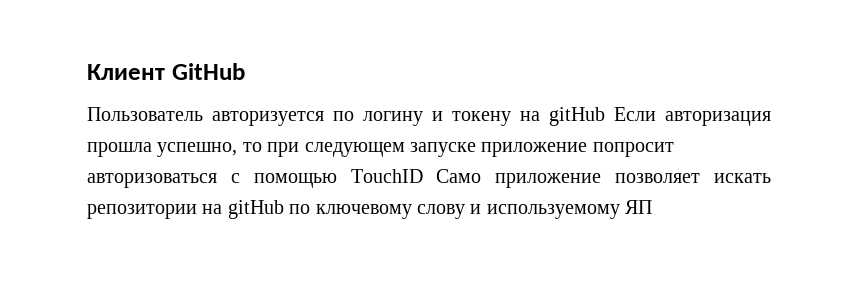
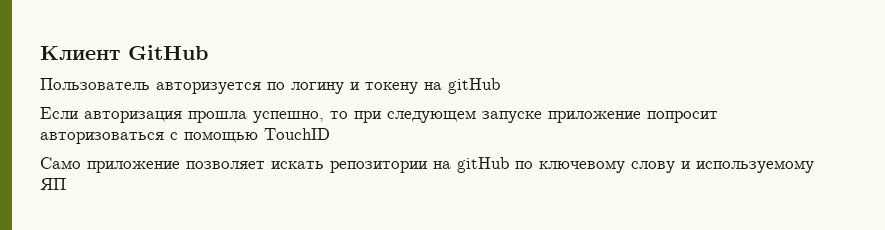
- Пользователь авторизуется по логину и токену на gitHub Если авторизация прошла успешно, то при следующем запуске приложение попросит авторизоваться с помощью TouchID Само приложение позволяет искать репозитории на gitHub по ключевому слову и используемому ЯП
+ Пользователь авторизуется по логину и токену на gitHub
+ Если авторизация прошла успешно, то при следующем запуске приложение попросит авторизоваться с помощью TouchID
+ Само приложение позволяет искать репозитории на gitHub по ключевому слову и используемому ЯП

